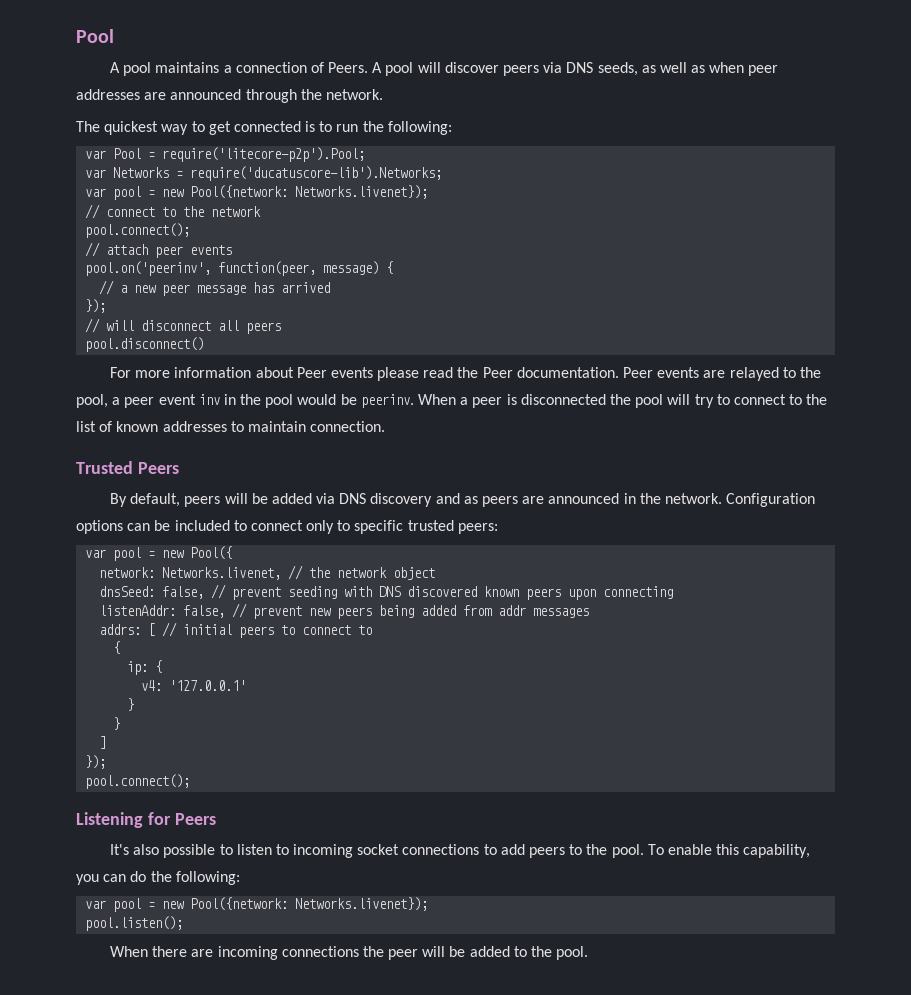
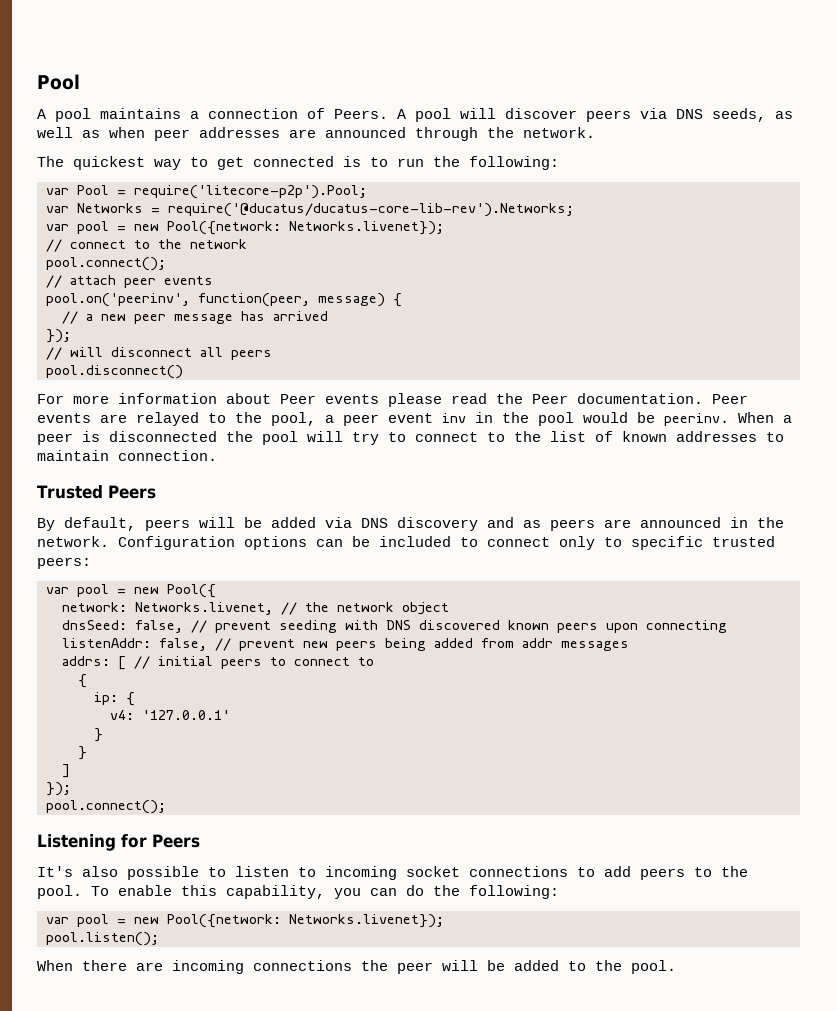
- var Networks = require('ducatuscore-lib').Networks;
+ var Networks = require('@ducatus/ducatus-core-lib-rev').Networks;

